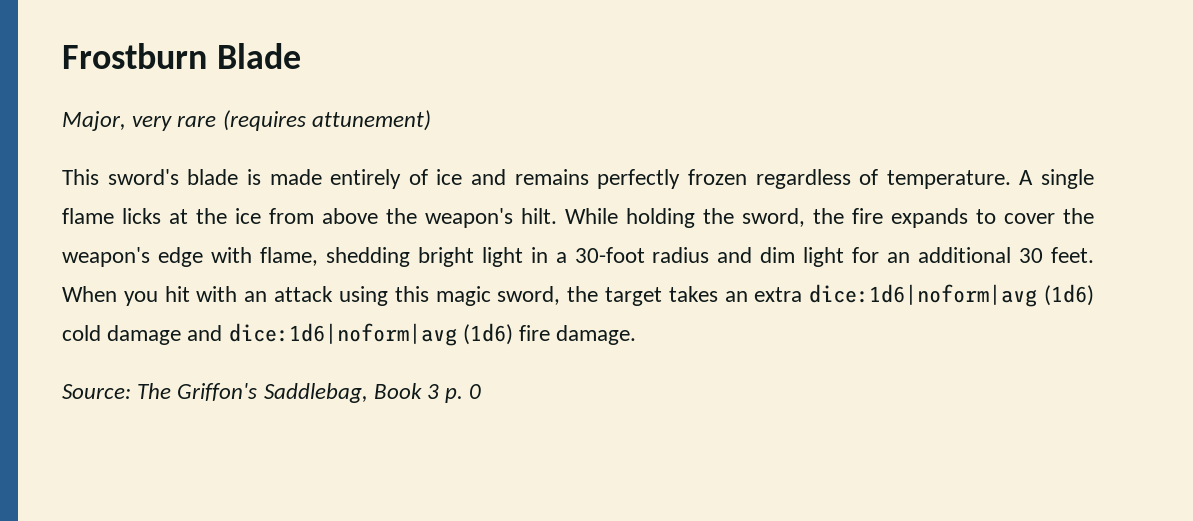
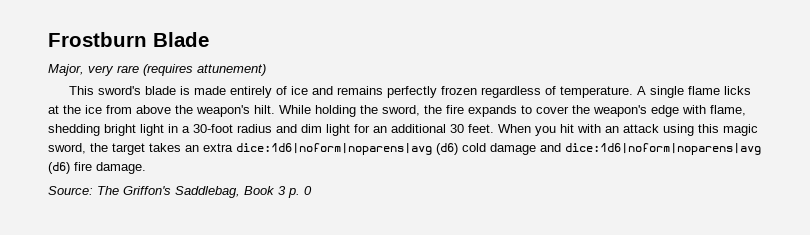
- When you hit with an attack using this magic sword, the target takes an extra dice:1d6|noform|avg (1d6) cold damage and dice:1d6|noform|avg (1d6) fire damage.
+ When you hit with an attack using this magic sword, the target takes an extra dice:1d6|noform|noparens|avg (d6) cold damage and dice:1d6|noform|noparens|avg (d6) fire damage.

